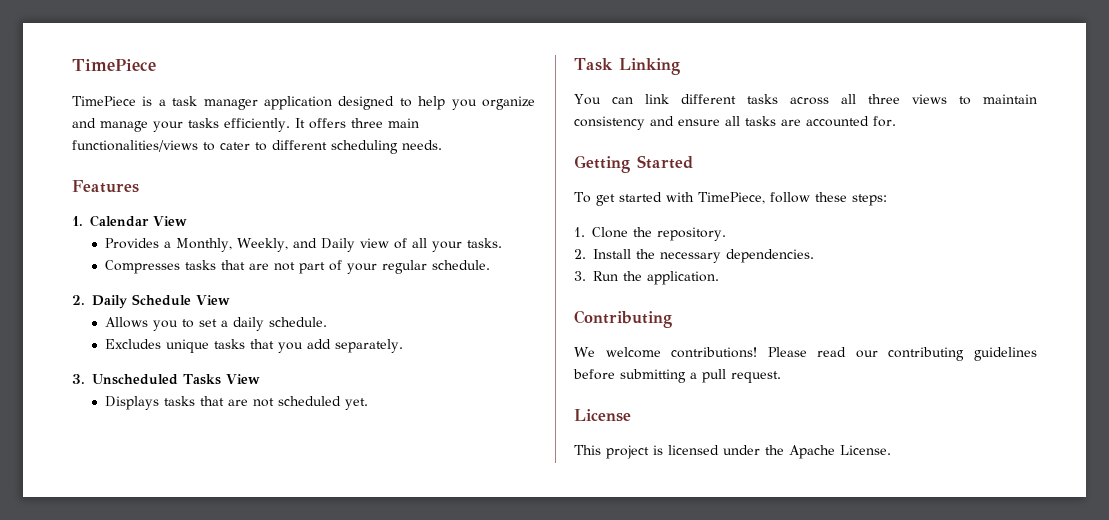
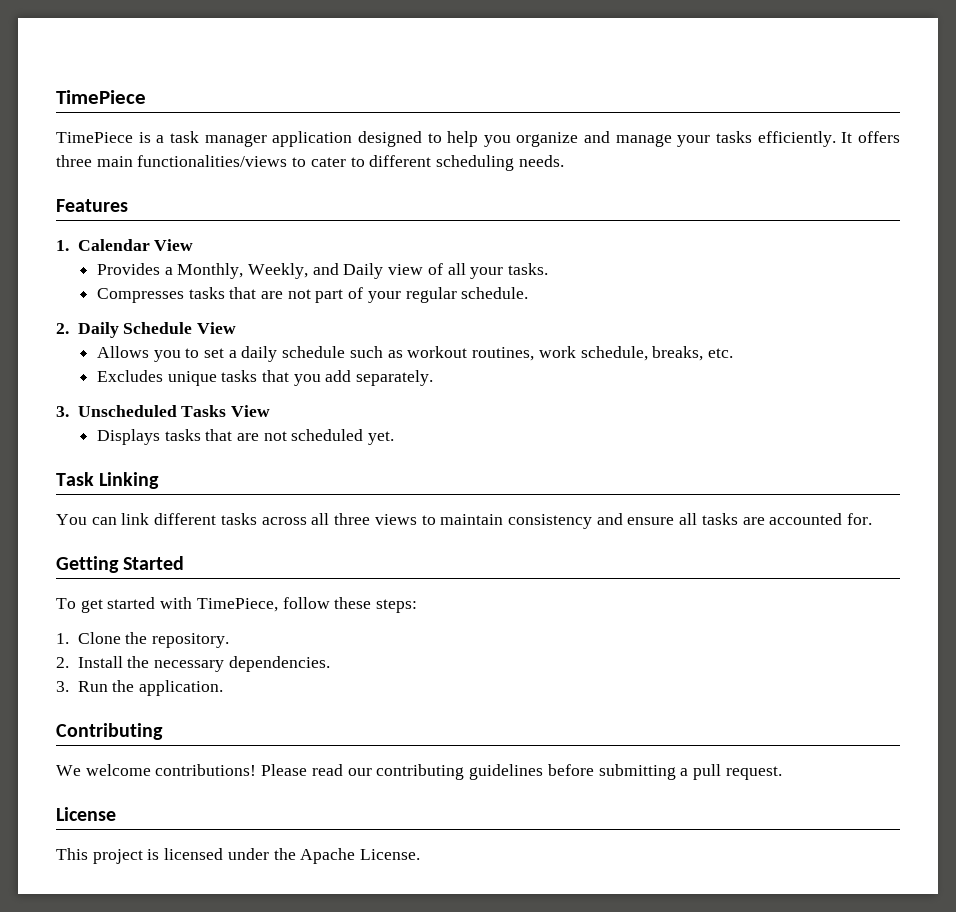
- Allows you to set a daily schedule.
+ Allows you to set a daily schedule such as workout routines, work schedule, breaks, etc.

